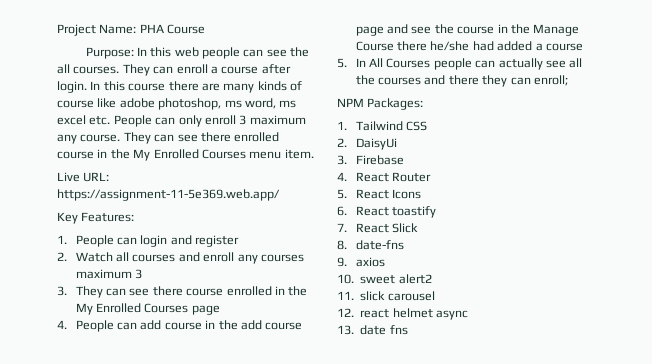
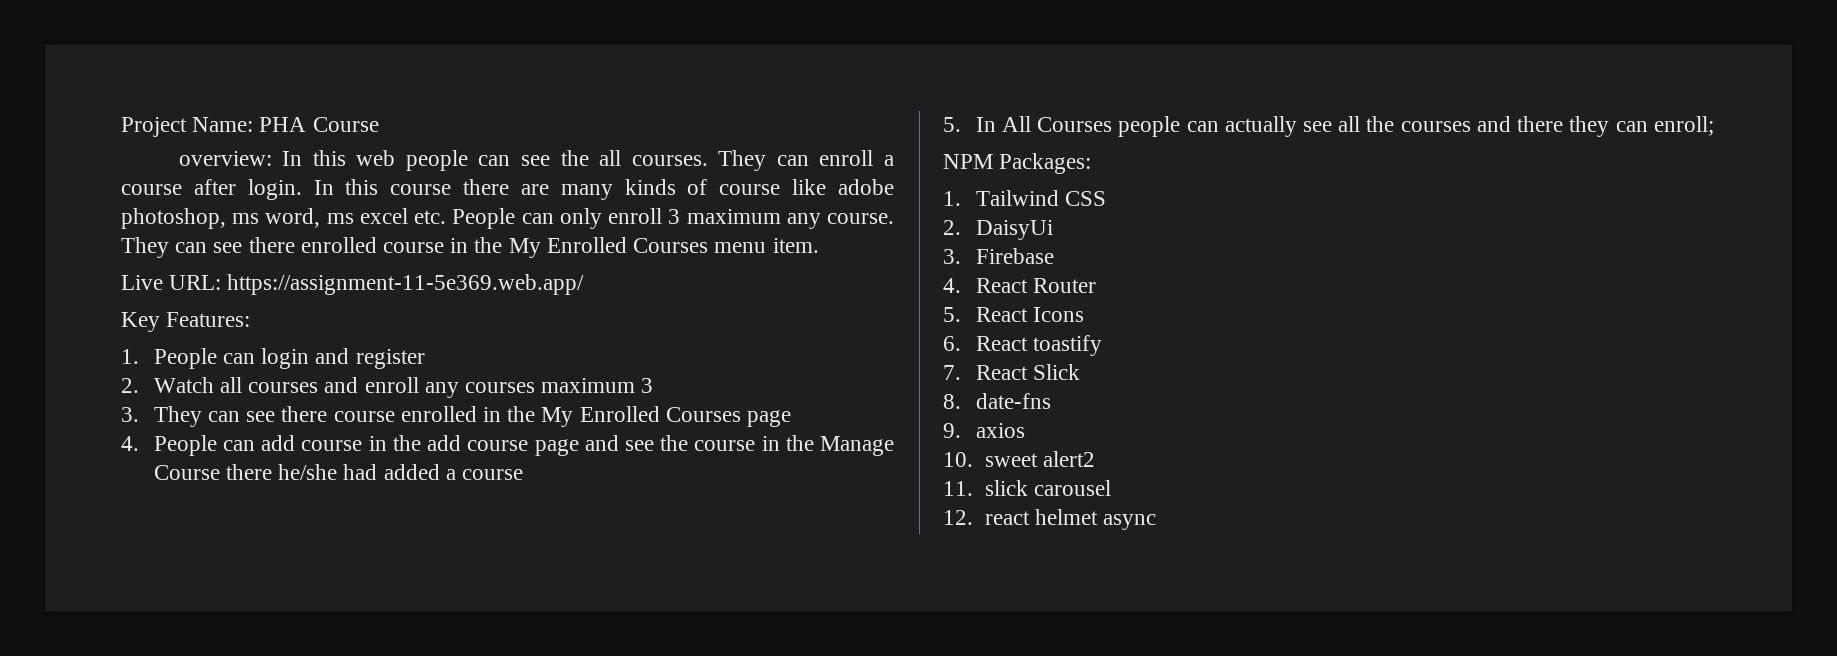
- Purpose: In this web people can see the all courses.
+ overview: In this web people can see the all courses.
- 13. date fns

